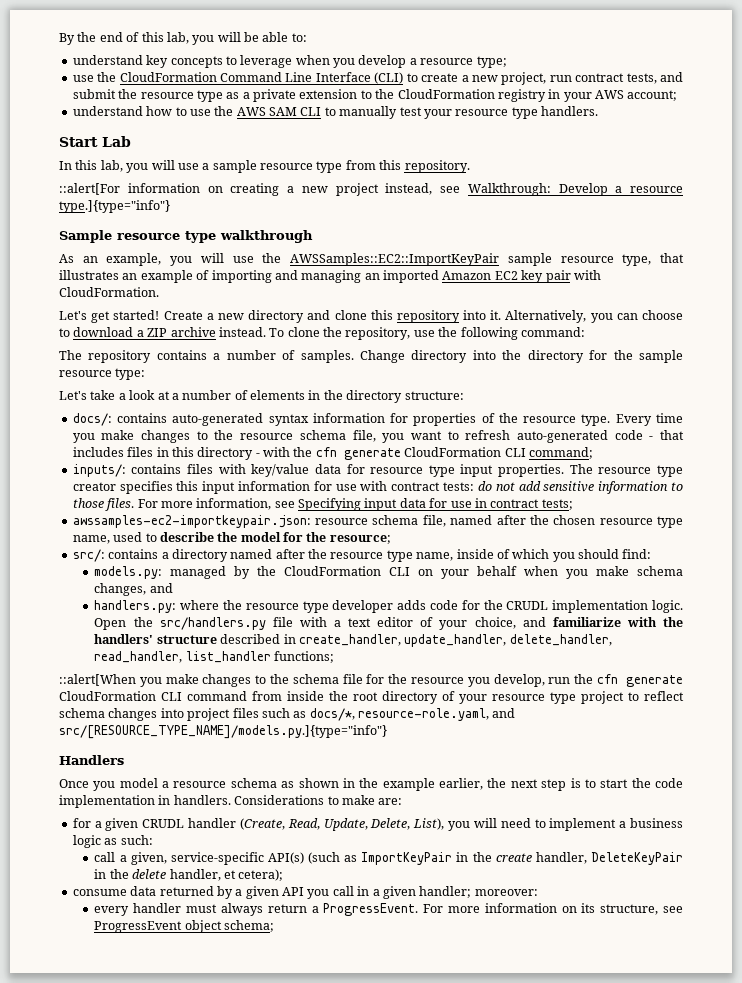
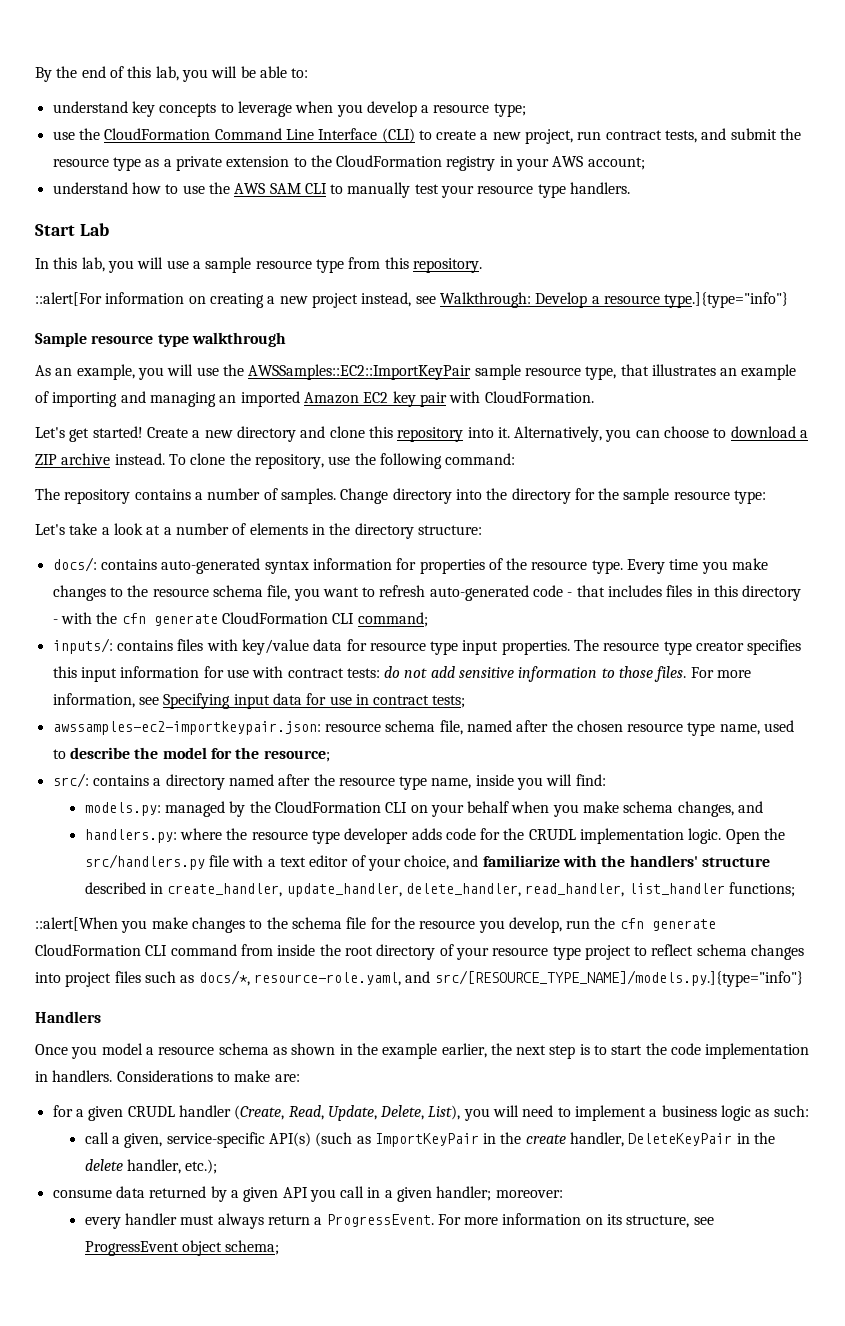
- src/: contains a directory named after the resource type name, inside of which you should find:
+ src/: contains a directory named after the resource type name, inside you will find:
- call a given, service-specific API(s) (such as ImportKeyPair in the create handler, DeleteKeyPair in the delete handler, et cetera);
+ call a given, service-specific API(s) (such as ImportKeyPair in the create handler, DeleteKeyPair in the delete handler, etc.);

